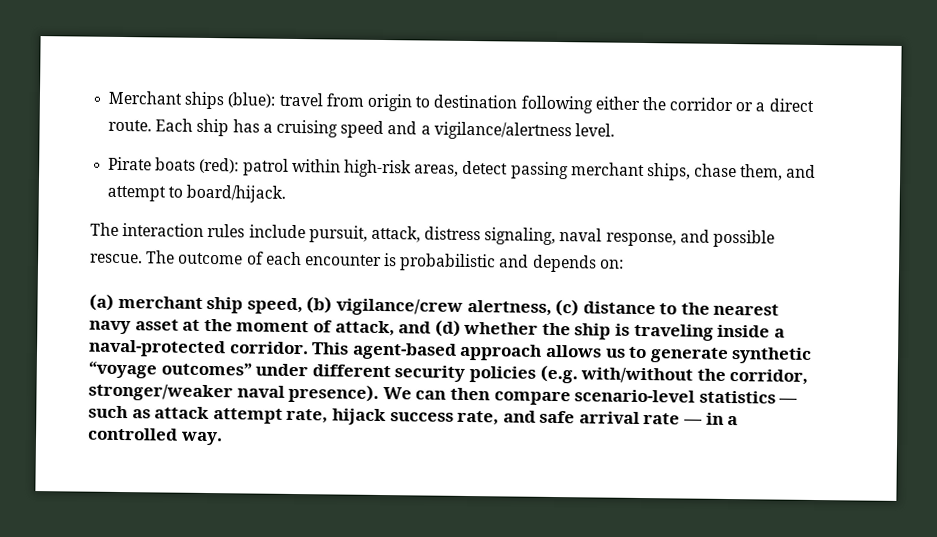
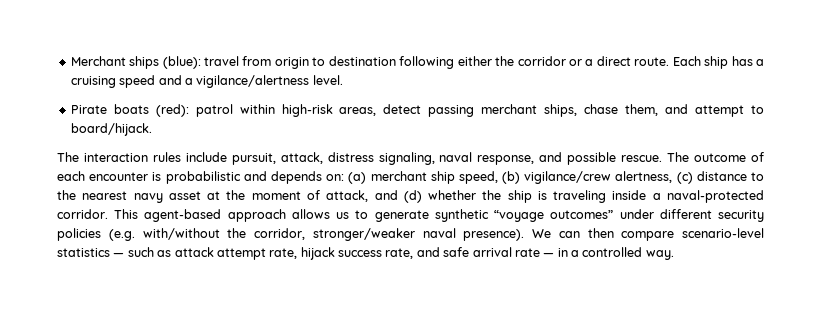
- The outcome of each encounter is probabilistic and depends on:
- (a) merchant ship speed, (b) vigilance/crew alertness, (c) distance to the nearest navy asset at the moment of attack, and (d) whether the ship is traveling inside a naval-protected corridor.
+ The outcome of each encounter is probabilistic and depends on: (a) merchant ship speed, (b) vigilance/crew alertness, (c) distance to the nearest navy asset at the moment of attack, and (d) whether the ship is traveling inside a naval-protected corridor.

